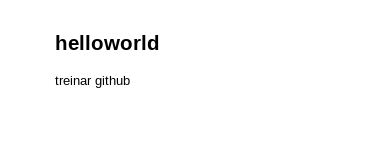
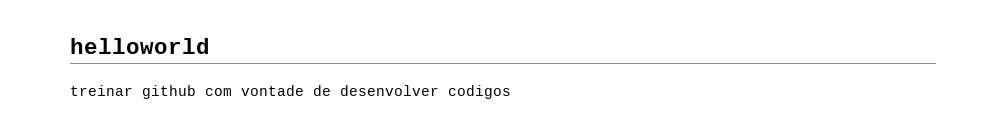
- treinar github
+ treinar github com vontade de desenvolver codigos

